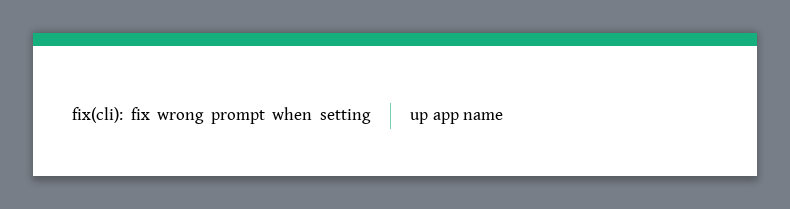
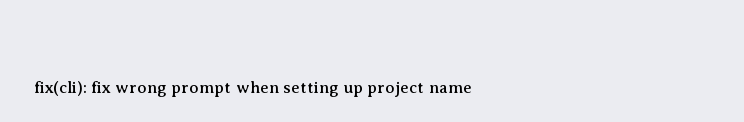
- fix(cli): fix wrong prompt when setting up app name
+ fix(cli): fix wrong prompt when setting up project name

